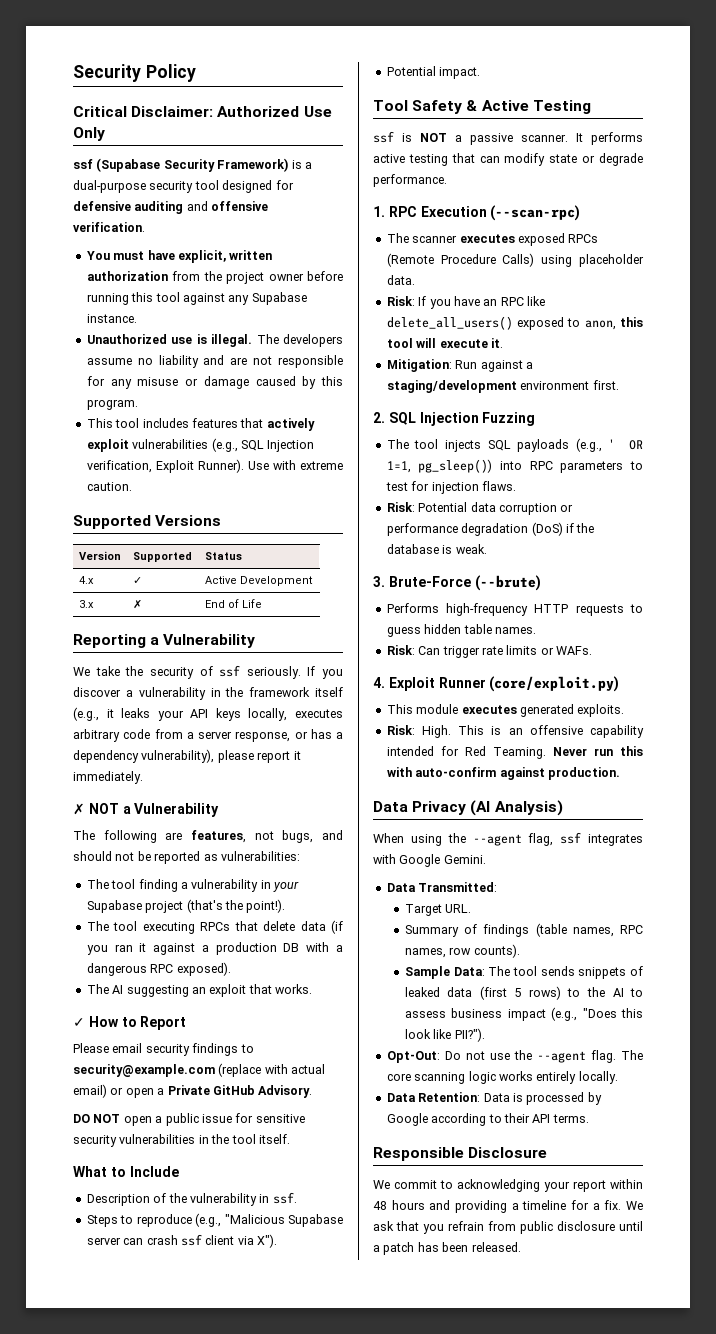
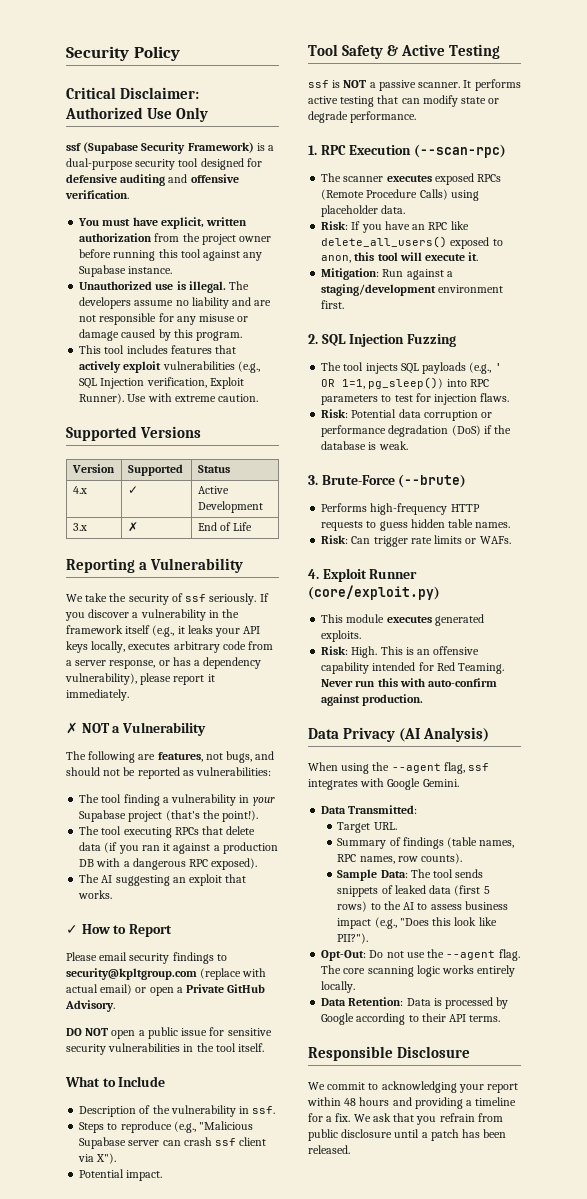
- Please email security findings to security@example.com (replace with actual email) or open a Private GitHub Advisory.
+ Please email security findings to security@kpltgroup.com (replace with actual email) or open a Private GitHub Advisory.

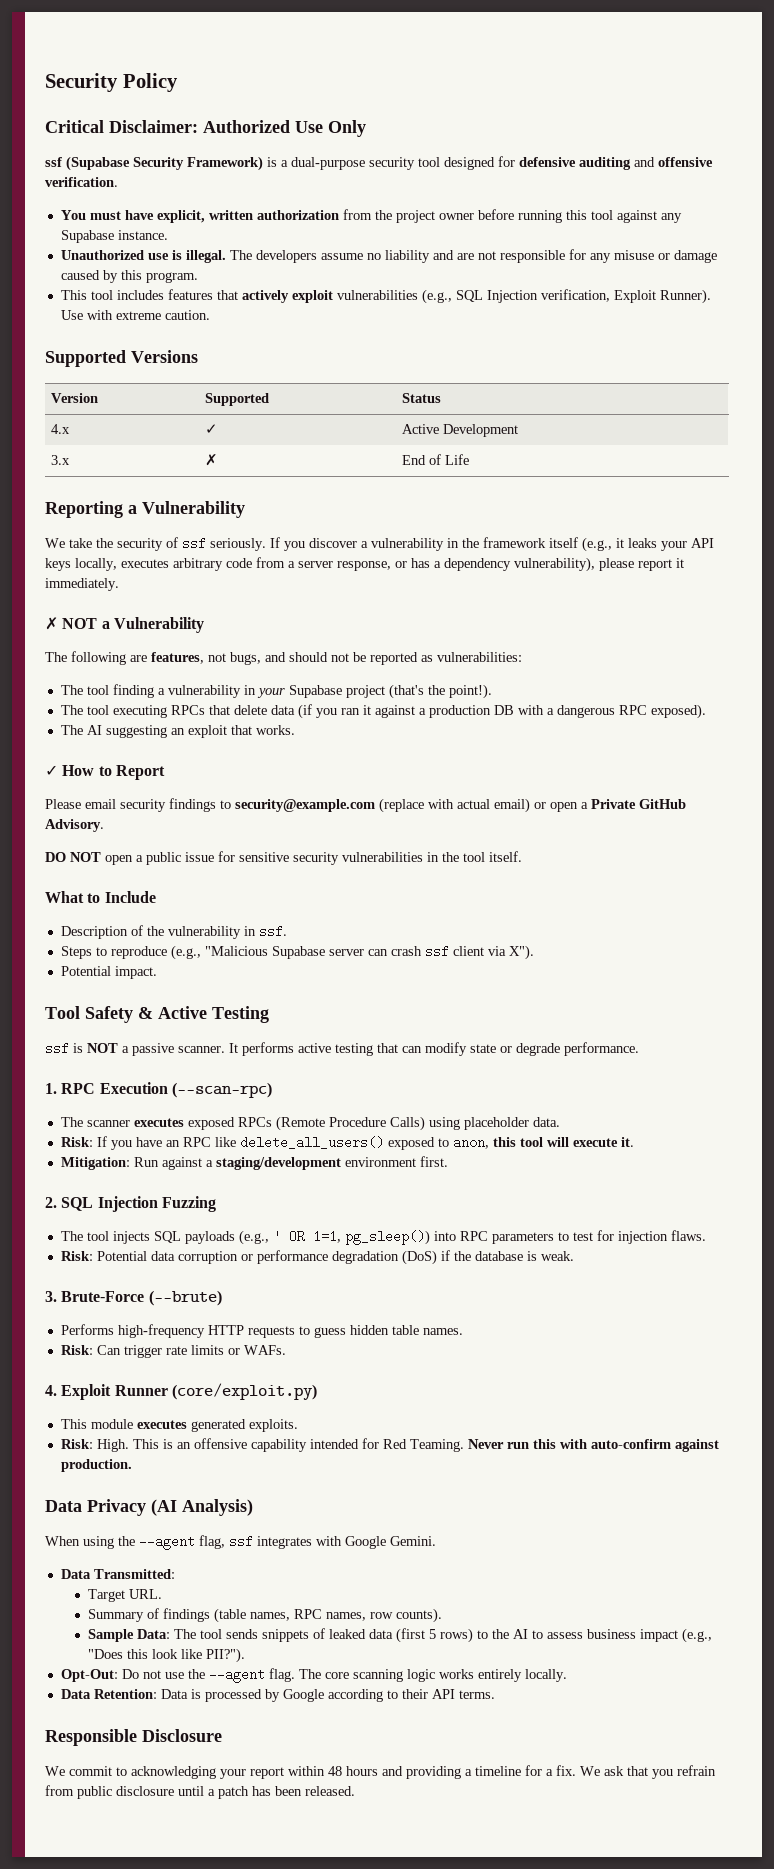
- Please email security findings to security@kpltgroup.com (replace with actual email) or open a Private GitHub Advisory.
+ Please email security findings to security@example.com (replace with actual email) or open a Private GitHub Advisory.

